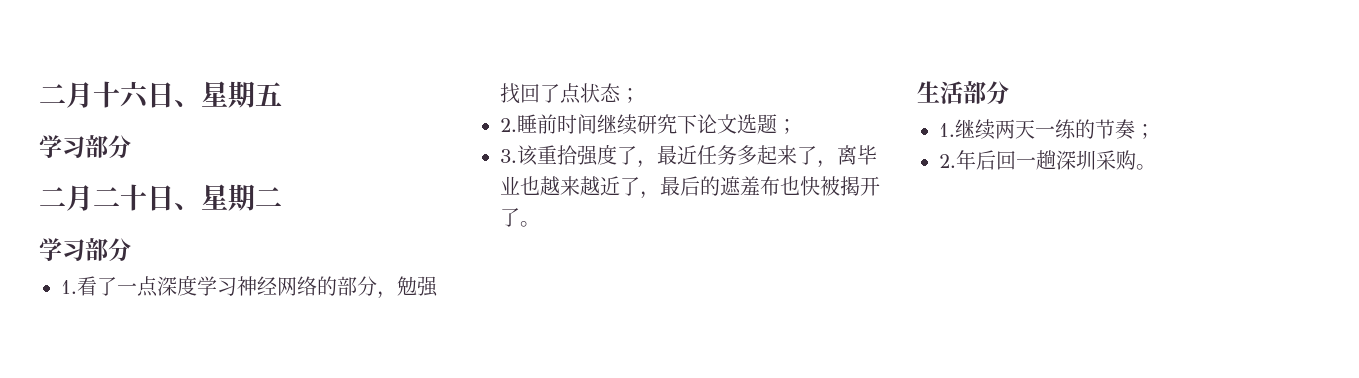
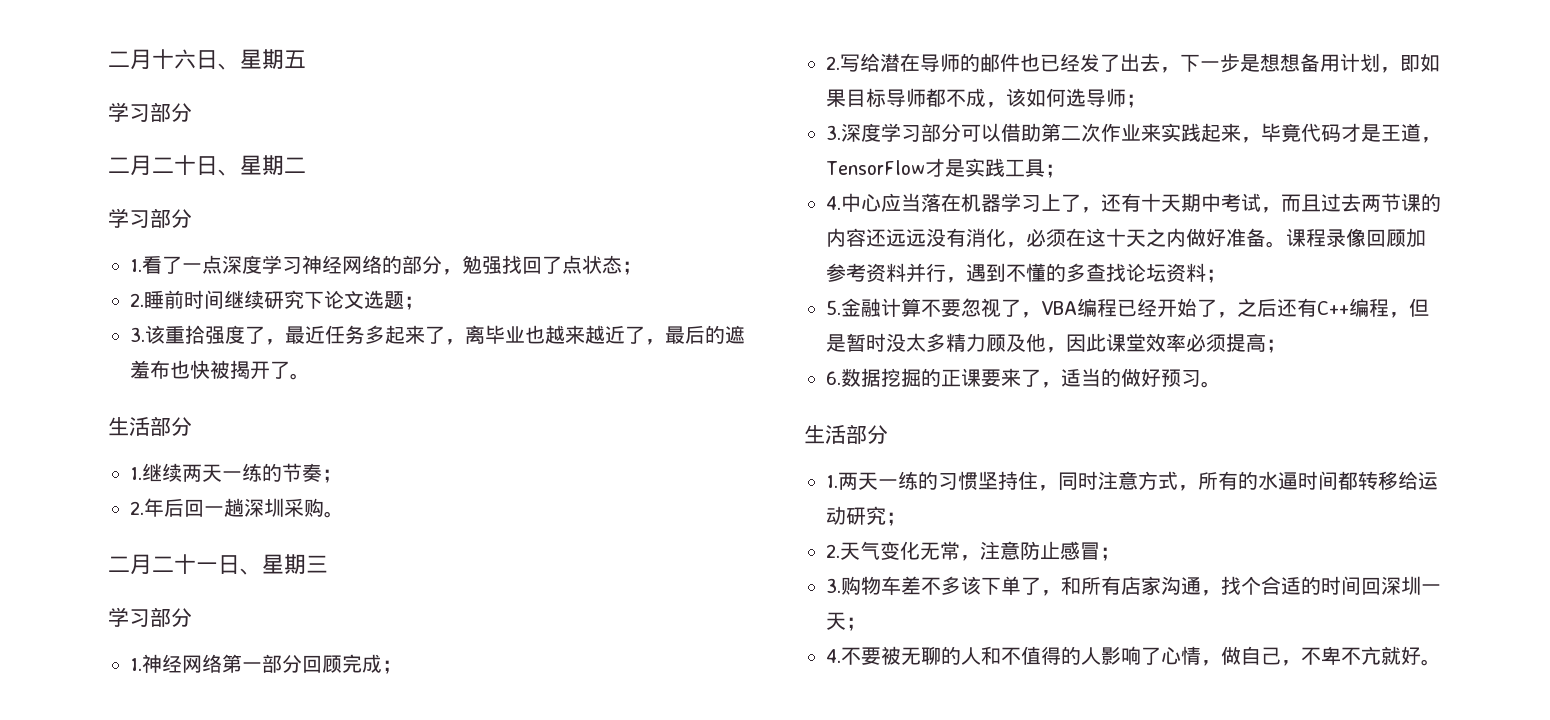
+ 二月二十一日、星期三
+ 学习部分
+ 1.神经网络第一部分回顾完成；
+ 2.写给潜在导师的邮件也已经发了出去，下一步是想想备用计划，即如果目标导师都不成，该如何选导师；
+ 3.深度学习部分可以借助第二次作业来实践起来，毕竟代码才是王道，TensorFlow才是实践工具；
+ 4.中心应当落在机器学习上了，还有十天期中考试，而且过去两节课的内容还远远没有消化，必须在这十天之内做好准备。课程录像回顾加参考资料并行，遇到不懂的多查找论坛资料；
+ 5.金融计算不要忽视了，VBA编程已经开始了，之后还有C++编程，但是暂时没太多精力顾及他，因此课堂效率必须提高；
+ 6.数据挖掘的正课要来了，适当的做好预习。
+ 生活部分
+ 1.两天一练的习惯坚持住，同时注意方式，所有的水逼时间都转移给运动研究；
+ 2.天气变化无常，注意防止感冒；
+ 3.购物车差不多该下单了，和所有店家沟通，找个合适的时间回深圳一天；
+ 4.不要被无聊的人和不值得的人影响了心情，做自己，不卑不亢就好。

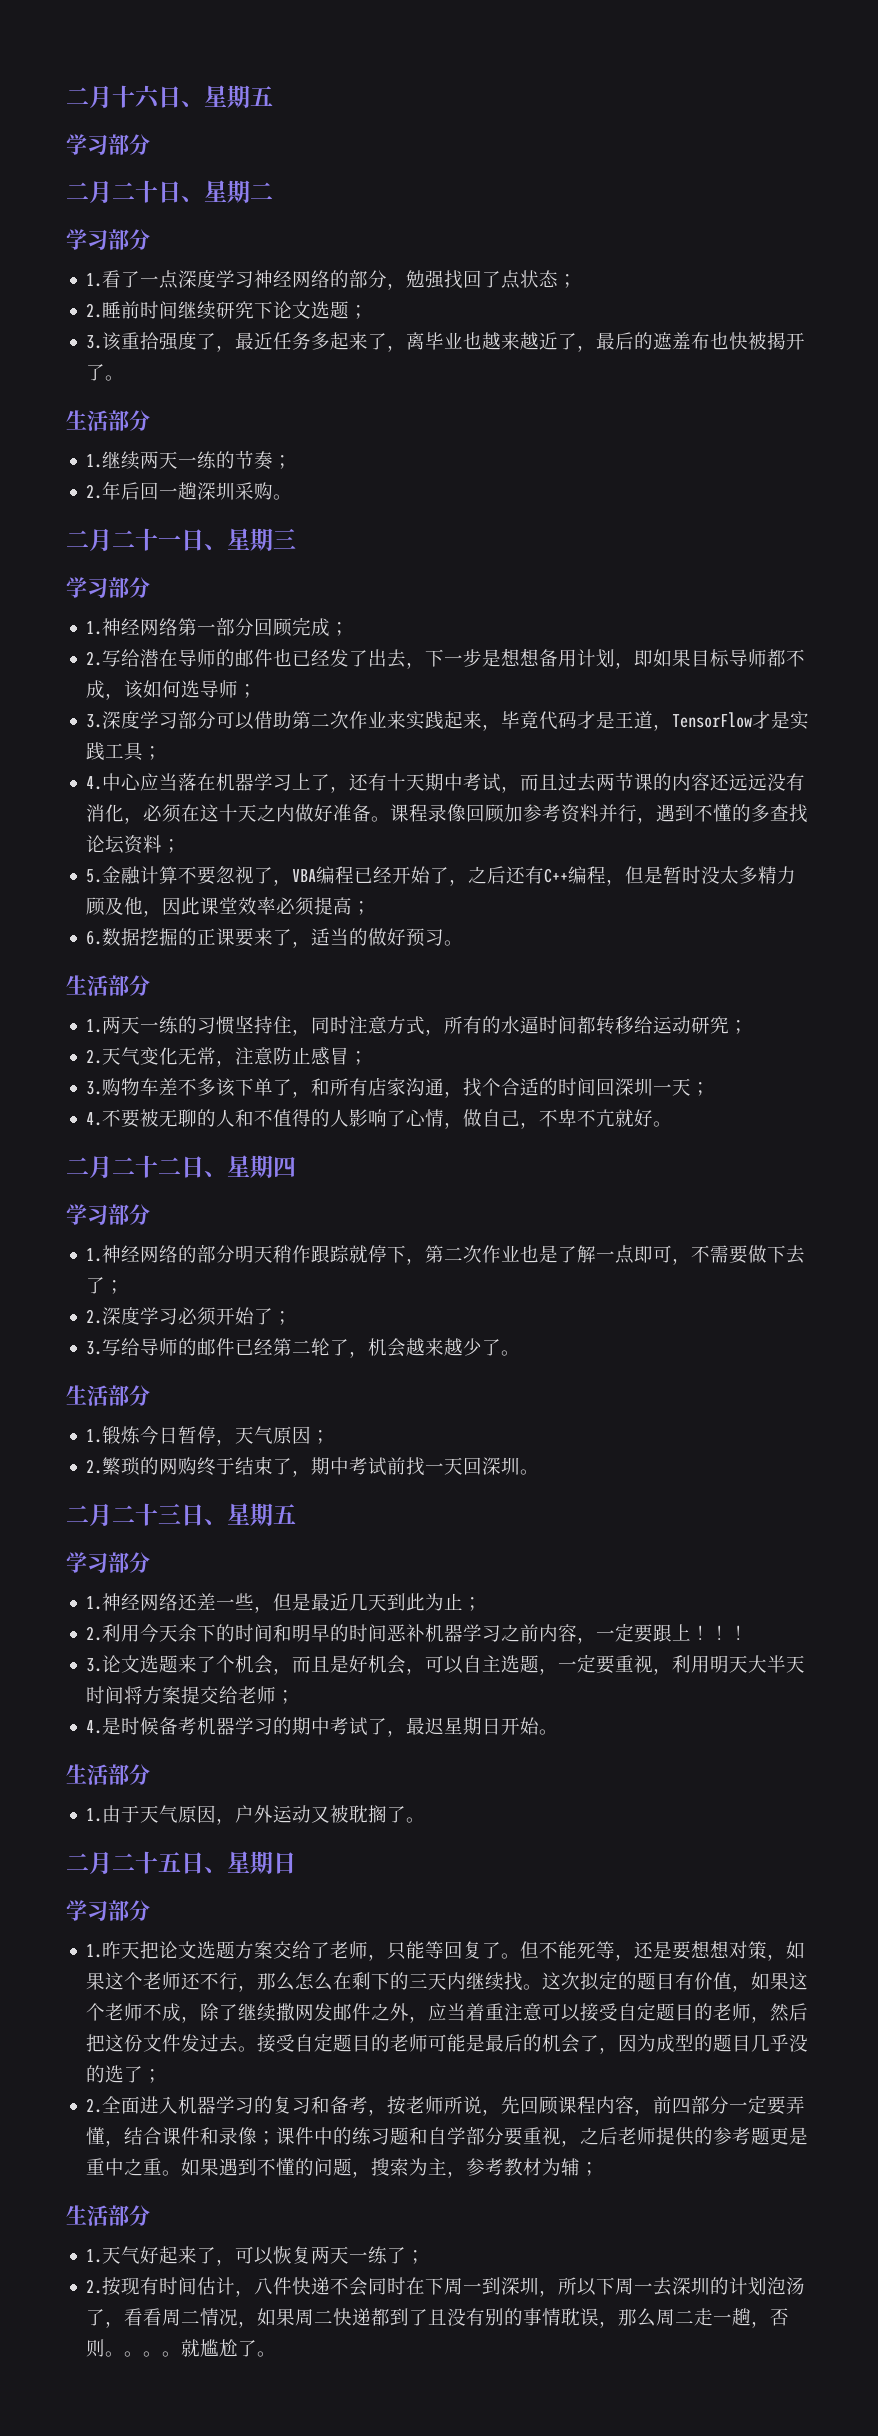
+ 二月二十二日、星期四
+ 学习部分
+ 1.神经网络的部分明天稍作跟踪就停下，第二次作业也是了解一点即可，不需要做下去了；
+ 2.深度学习必须开始了；
+ 3.写给导师的邮件已经第二轮了，机会越来越少了。
+ 生活部分
+ 1.锻炼今日暂停，天气原因；
+ 2.繁琐的网购终于结束了，期中考试前找一天回深圳。
+ 二月二十三日、星期五
+ 学习部分
+ 1.神经网络还差一些，但是最近几天到此为止；
+ 2.利用今天余下的时间和明早的时间恶补机器学习之前内容，一定要跟上！！！
+ 3.论文选题来了个机会，而且是好机会，可以自主选题，一定要重视，利用明天大半天时间将方案提交给老师；
+ 4.是时候备考机器学习的期中考试了，最迟星期日开始。
+ 生活部分
+ 1.由于天气原因，户外运动又被耽搁了。
+ 二月二十五日、星期日
+ 学习部分
+ 1.昨天把论文选题方案交给了老师，只能等回复了。但不能死等，还是要想想对策，如果这个老师还不行，那么怎么在剩下的三天内继续找。这次拟定的题目有价值，如果这个老师不成，除了继续撒网发邮件之外，应当着重注意可以接受自定题目的老师，然后把这份文件发过去。接受自定题目的老师可能是最后的机会了，因为成型的题目几乎没的选了；
+ 2.全面进入机器学习的复习和备考，按老师所说，先回顾课程内容，前四部分一定要弄懂，结合课件和录像；课件中的练习题和自学部分要重视，之后老师提供的参考题更是重中之重。如果遇到不懂的问题，搜索为主，参考教材为辅；
+ 生活部分
+ 1.天气好起来了，可以恢复两天一练了；
+ 2.按现有时间估计，八件快递不会同时在下周一到深圳，所以下周一去深圳的计划泡汤了，看看周二情况，如果周二快递都到了且没有别的事情耽误，那么周二走一趟，否则。。。。就尴尬了。

